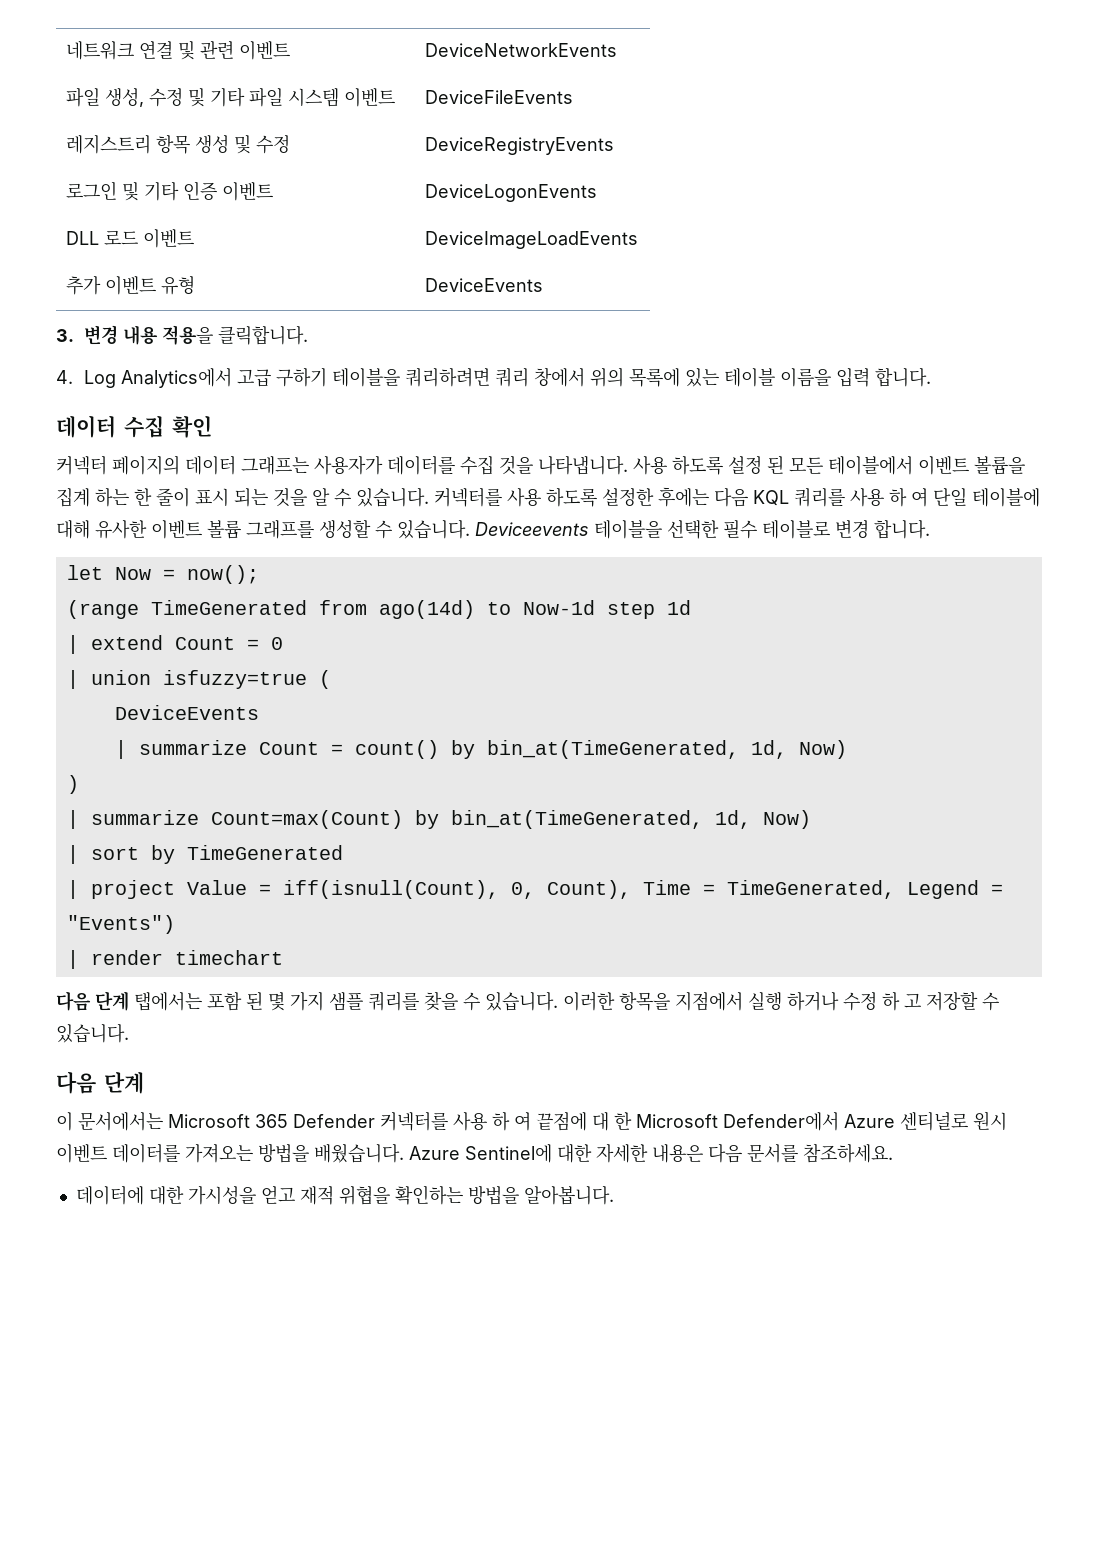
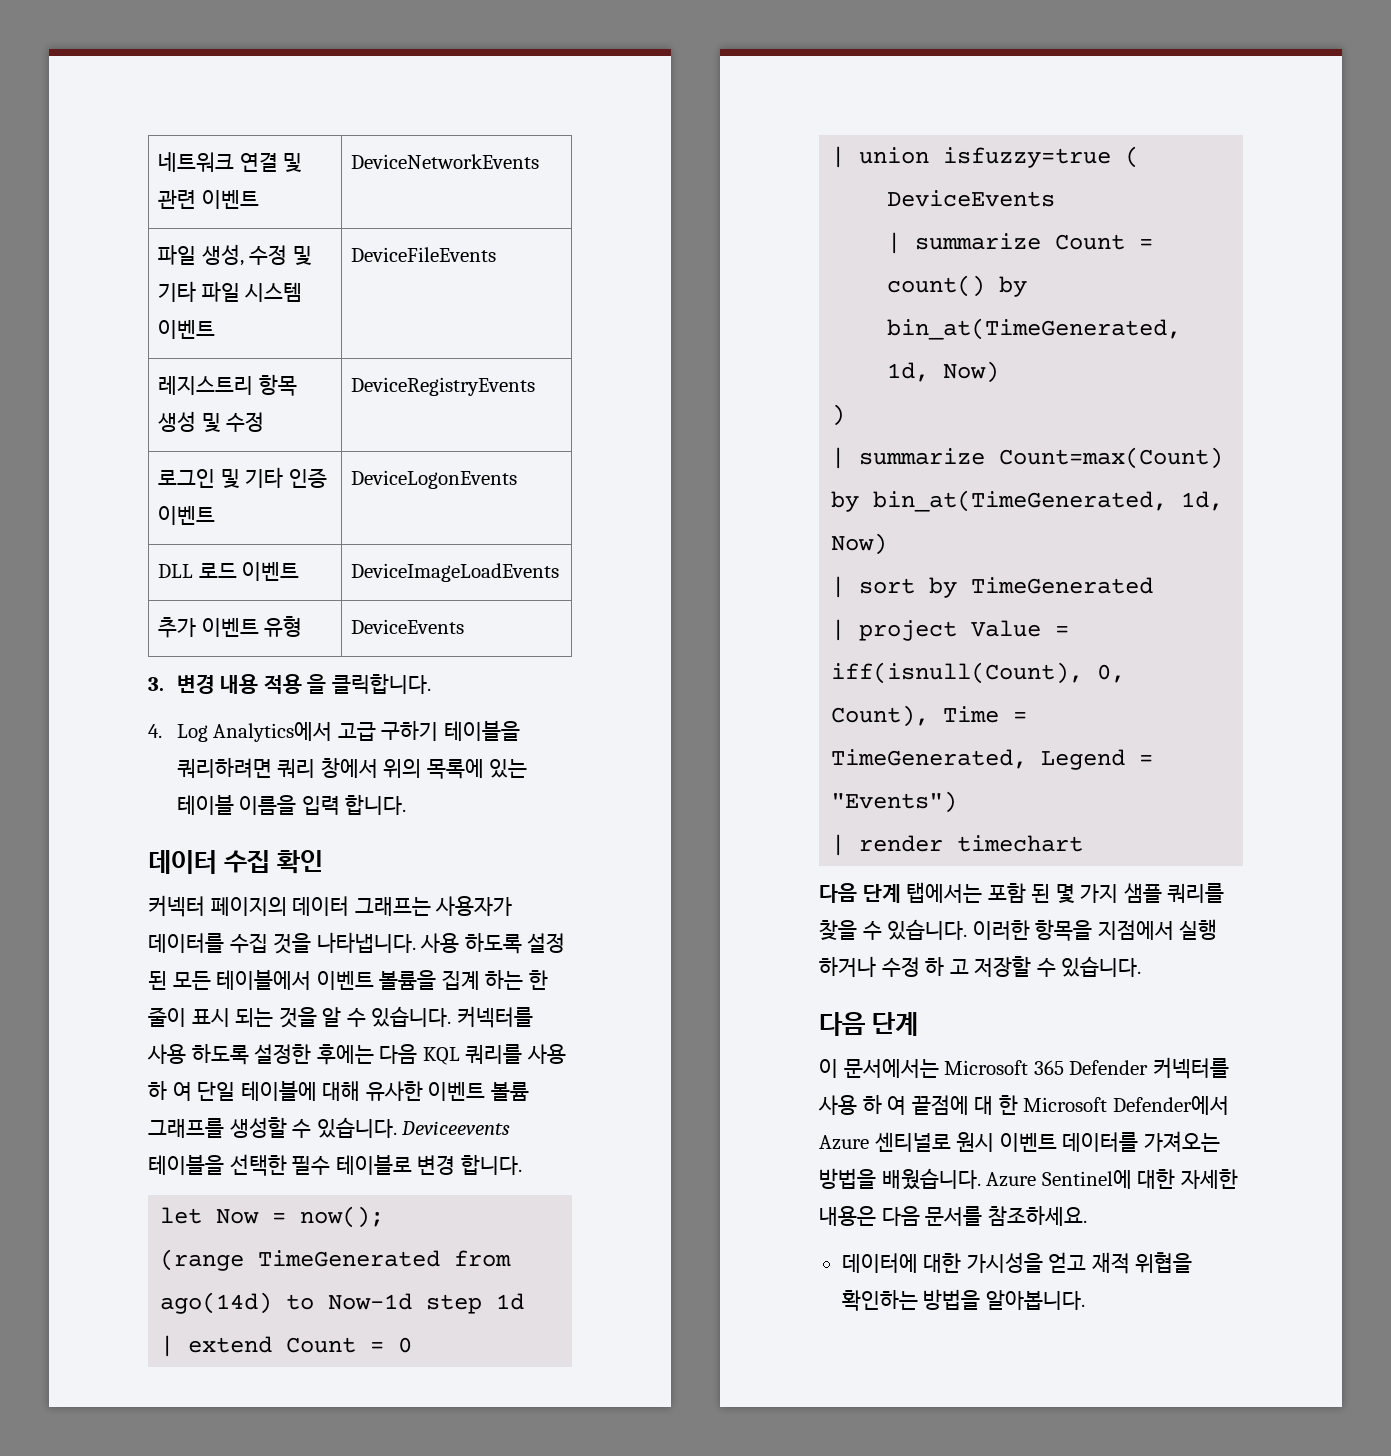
- 3. 변경 내용 적용을 클릭합니다.
+ 3. 변경 내용 적용 을 클릭합니다.

